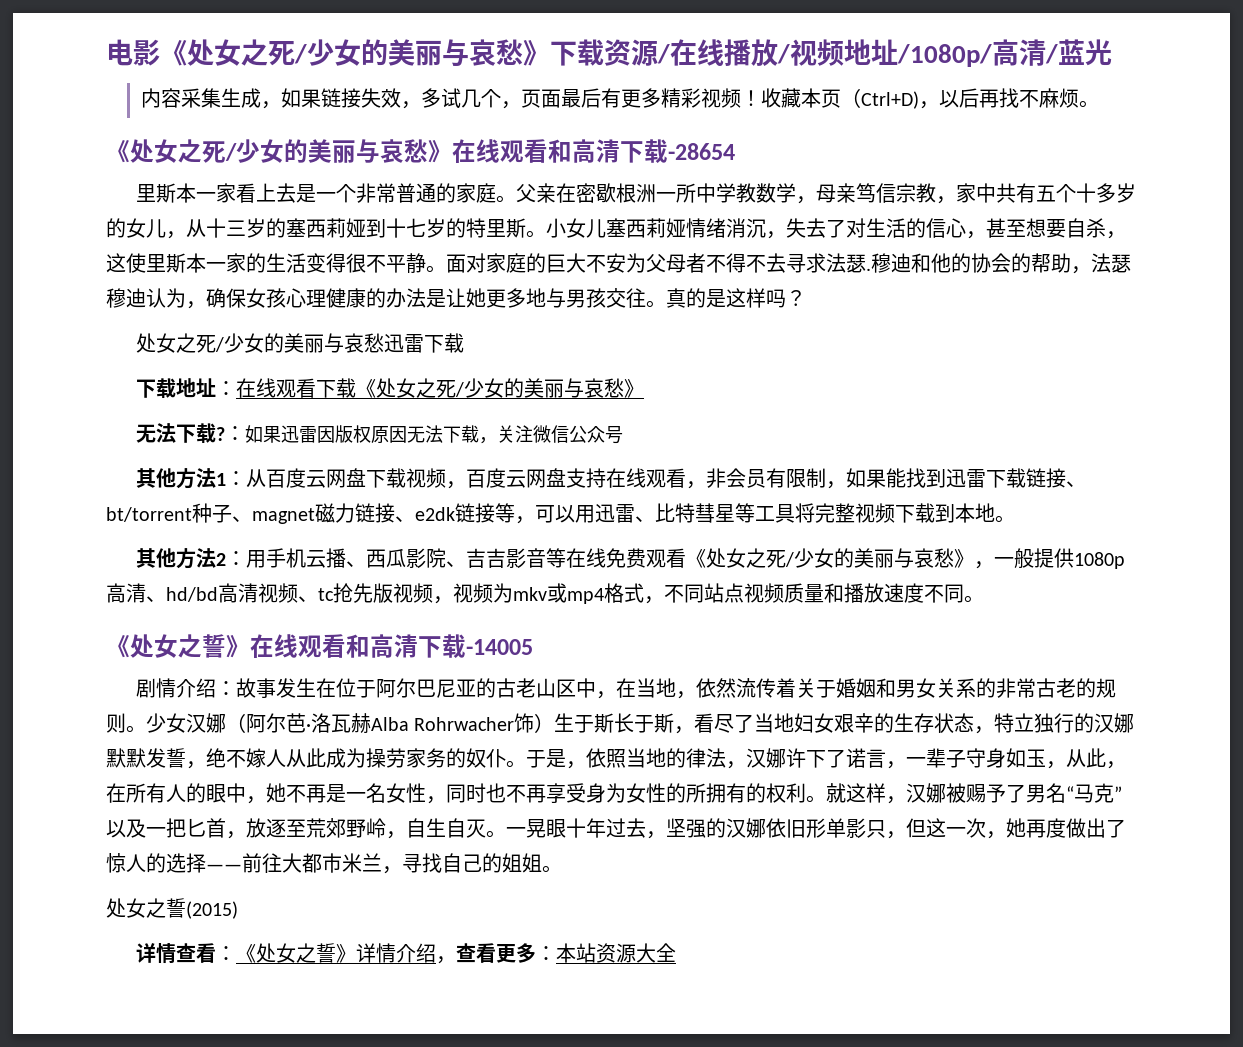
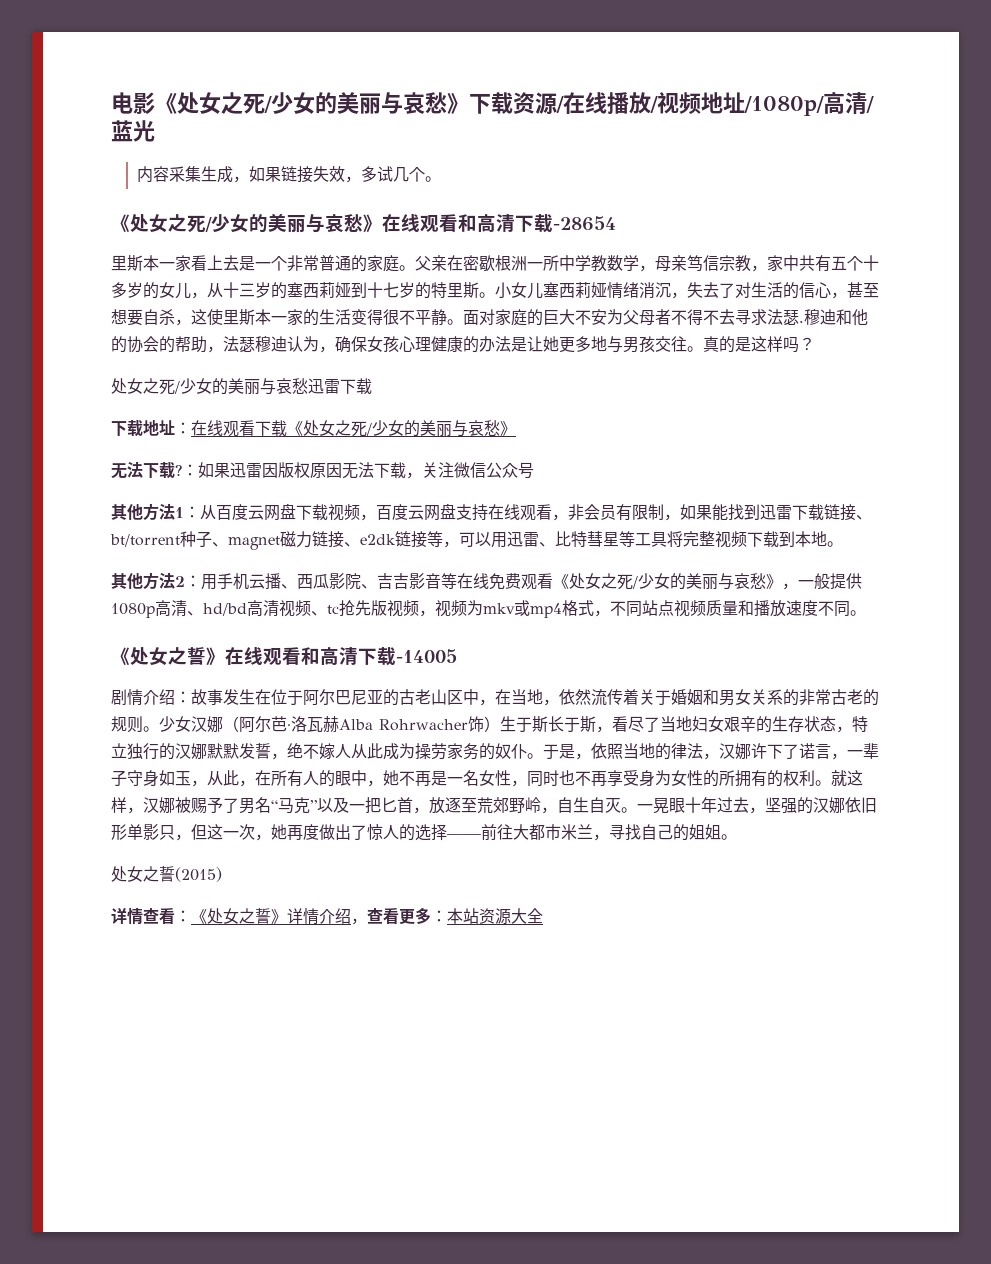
- 内容采集生成，如果链接失效，多试几个，页面最后有更多精彩视频！收藏本页（Ctrl+D)，以后再找不麻烦。
+ 内容采集生成，如果链接失效，多试几个。

